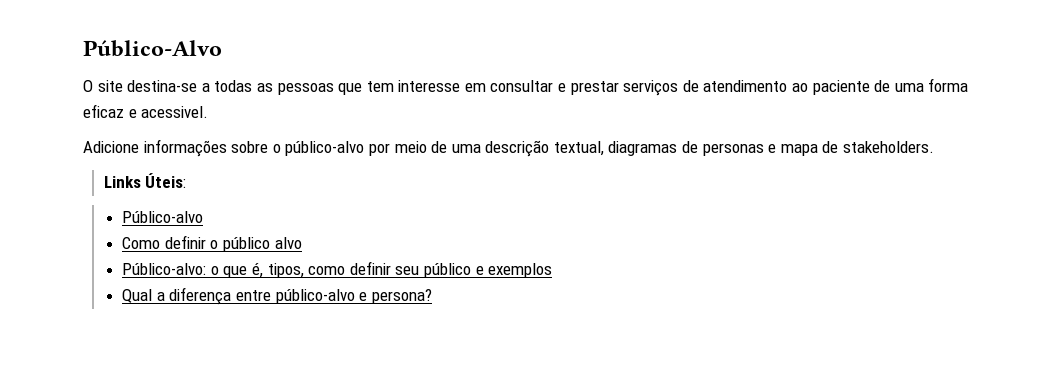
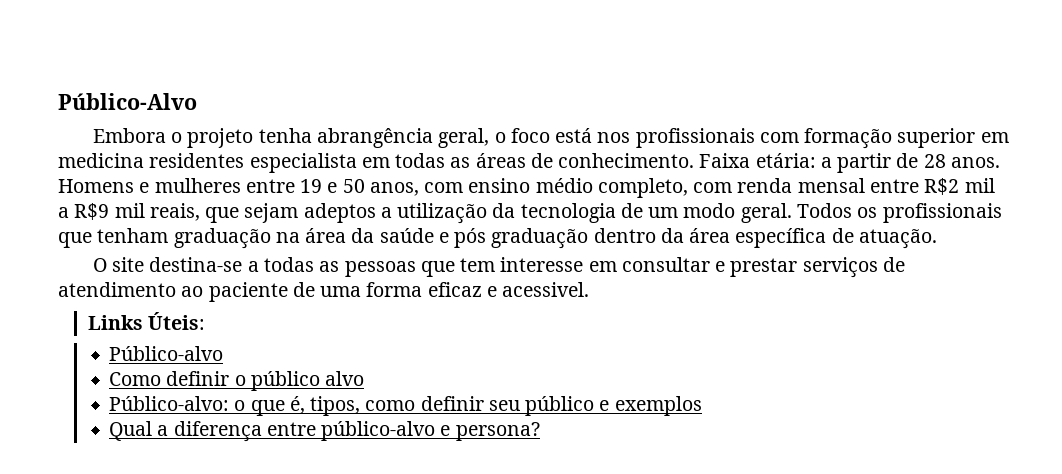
+ Embora o projeto tenha abrangência geral, o foco está nos profissionais com formação superior em medicina residentes especialista em todas as áreas de conhecimento. Faixa etária: a partir de 28 anos. Homens e mulheres entre 19 e 50 anos, com ensino médio completo, com renda mensal entre R$2 mil a R$9 mil reais, que sejam adeptos a utilização da tecnologia de um modo geral. Todos os profissionais que tenham graduação na área da saúde e pós graduação dentro da área específica de atuação.
- Adicione informações sobre o público-alvo por meio de uma descrição textual, diagramas de personas e mapa de stakeholders.

